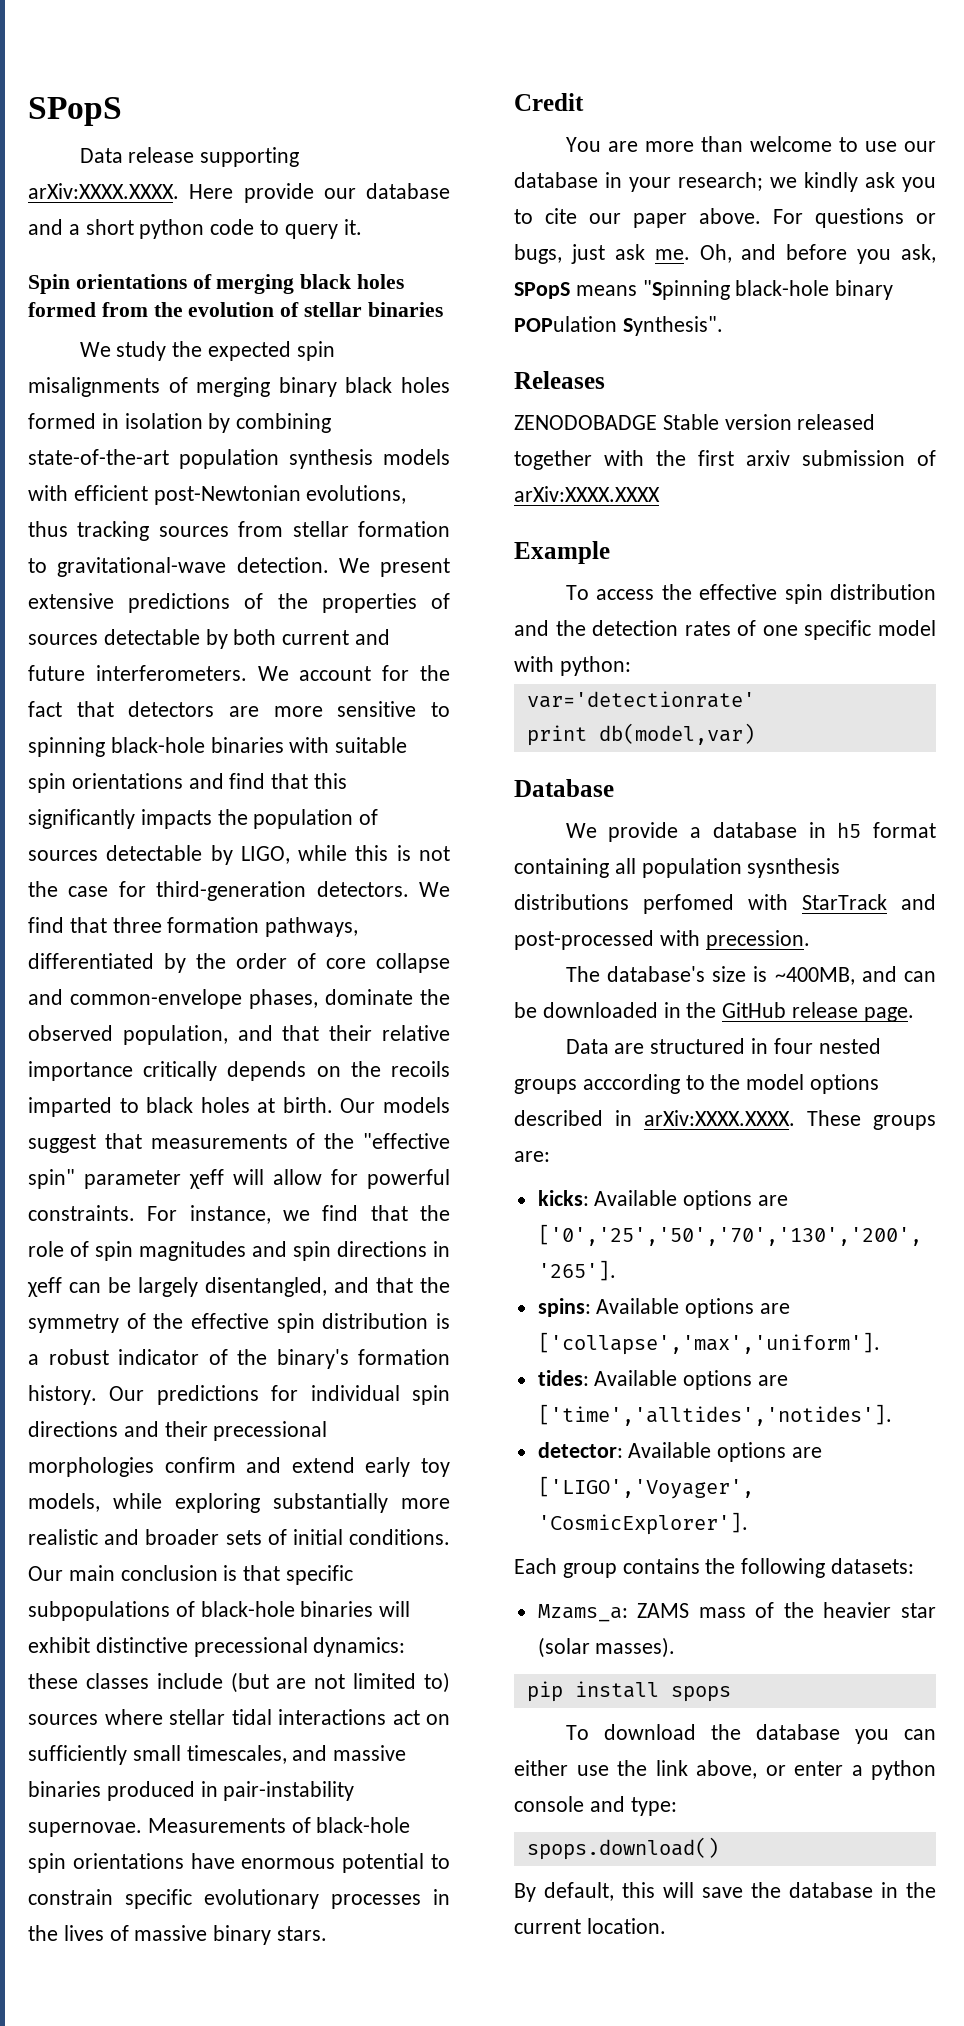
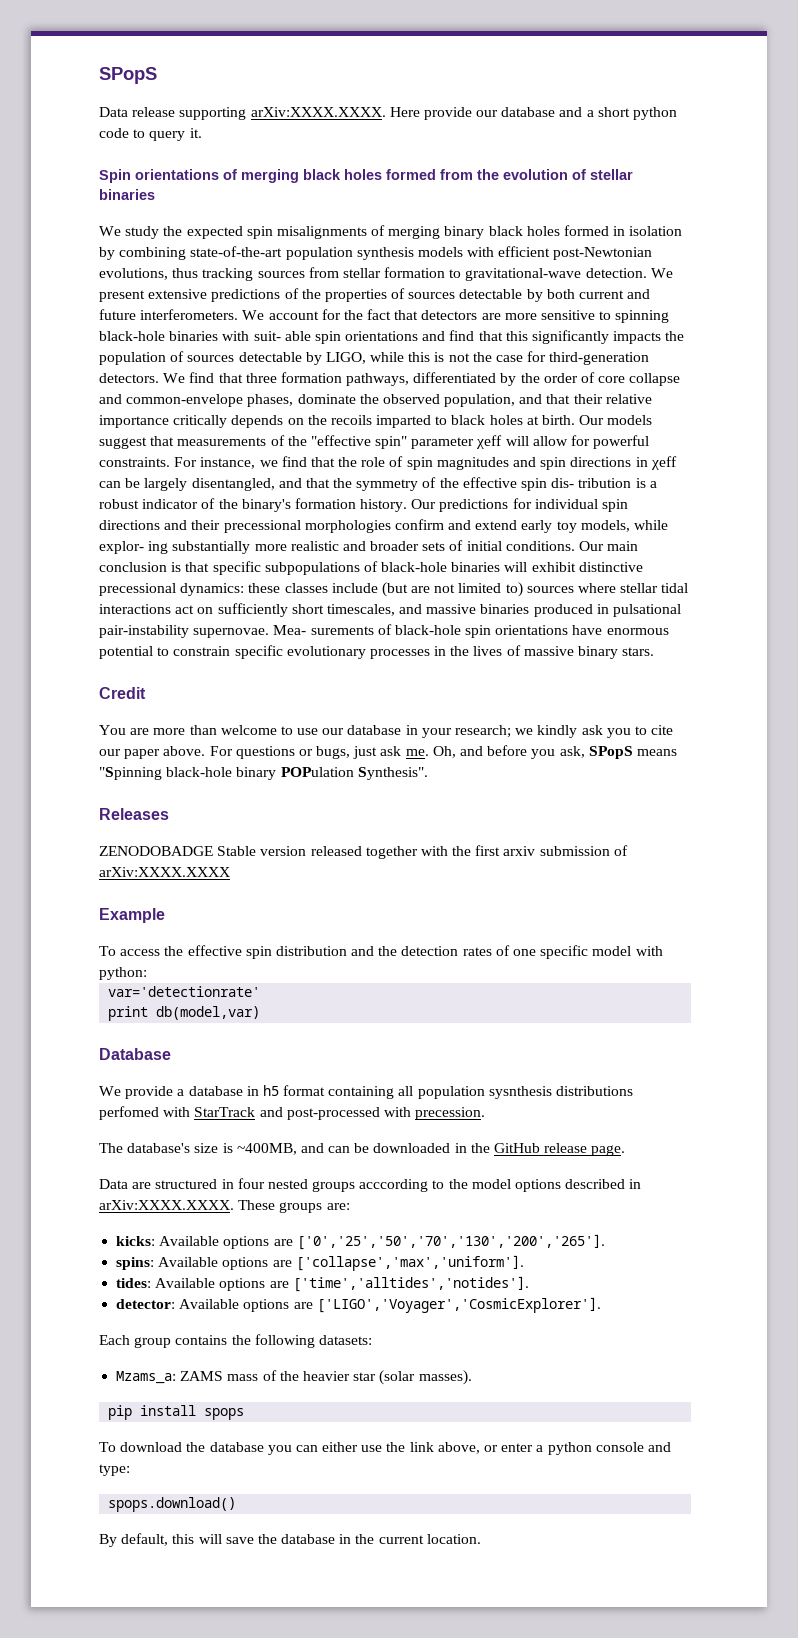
- We account for the fact that detectors are more sensitive to spinning black-hole binaries with suitable spin orientations and find that this significantly impacts the population of sources detectable by LIGO, while this is not the case for third-generation detectors.
+ We account for the fact that detectors are more sensitive to spinning black-hole binaries with suit- able spin orientations and find that this significantly impacts the population of sources detectable by LIGO, while this is not the case for third-generation detectors.
- For instance, we find that the role of spin magnitudes and spin directions in χeff can be largely disentangled, and that the symmetry of the effective spin distribution is a robust indicator of the binary's formation history.
+ For instance, we find that the role of spin magnitudes and spin directions in χeff can be largely disentangled, and that the symmetry of the effective spin dis- tribution is a robust indicator of the binary's formation history.
- Our predictions for individual spin directions and their precessional morphologies confirm and extend early toy models, while exploring substantially more realistic and broader sets of initial conditions.
+ Our predictions for individual spin directions and their precessional morphologies confirm and extend early toy models, while explor- ing substantially more realistic and broader sets of initial conditions.
- Our main conclusion is that specific subpopulations of black-hole binaries will exhibit distinctive precessional dynamics: these classes include (but are not limited to) sources where stellar tidal interactions act on sufficiently small timescales, and massive binaries produced in pair-instability supernovae.
+ Our main conclusion is that specific subpopulations of black-hole binaries will exhibit distinctive precessional dynamics: these classes include (but are not limited to) sources where stellar tidal interactions act on sufficiently short timescales, and massive binaries produced in pulsational pair-instability supernovae.
- Measurements of black-hole spin orientations have enormous potential to constrain specific evolutionary processes in the lives of massive binary stars.
+ Mea- surements of black-hole spin orientations have enormous potential to constrain specific evolutionary processes in the lives of massive binary stars.

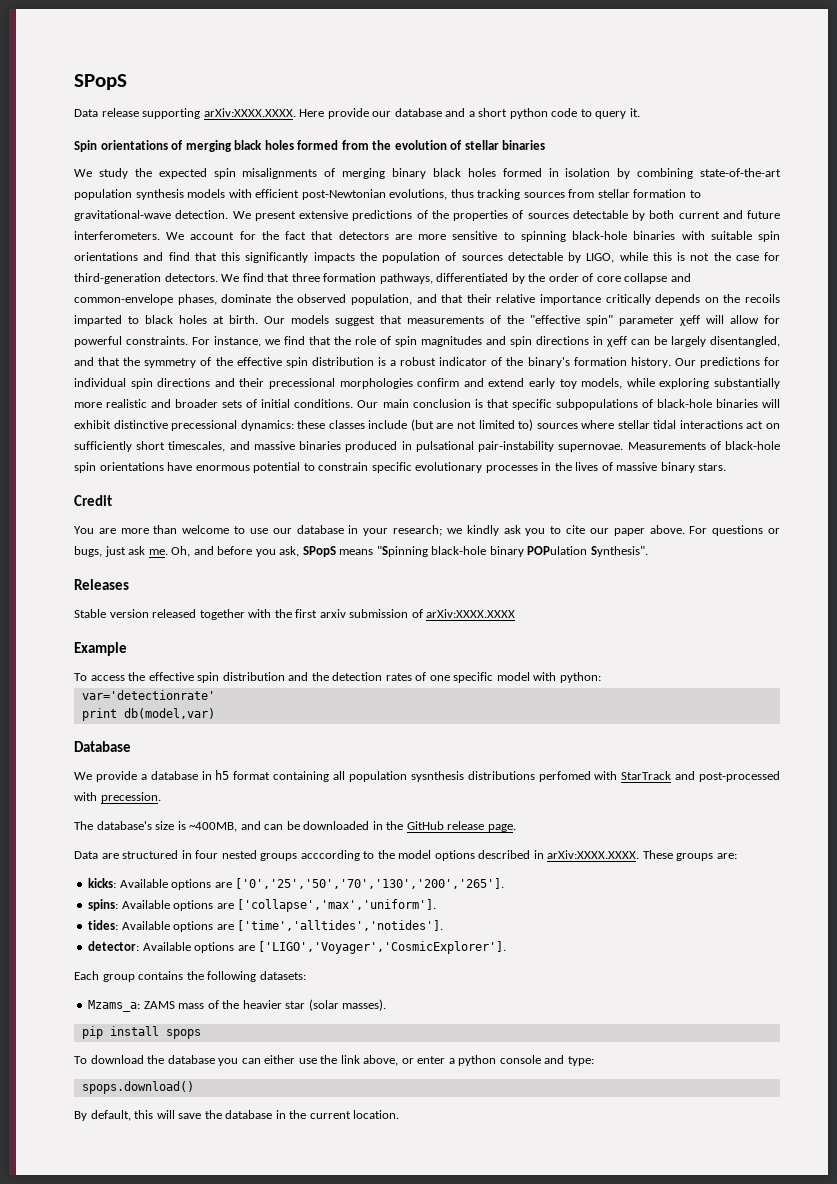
- We account for the fact that detectors are more sensitive to spinning black-hole binaries with suit- able spin orientations and find that this significantly impacts the population of sources detectable by LIGO, while this is not the case for third-generation detectors.
+ We account for the fact that detectors are more sensitive to spinning black-hole binaries with suitable spin orientations and find that this significantly impacts the population of sources detectable by LIGO, while this is not the case for third-generation detectors.
- For instance, we find that the role of spin magnitudes and spin directions in χeff can be largely disentangled, and that the symmetry of the effective spin dis- tribution is a robust indicator of the binary's formation history.
+ For instance, we find that the role of spin magnitudes and spin directions in χeff can be largely disentangled, and that the symmetry of the effective spin distribution is a robust indicator of the binary's formation history.
- Our predictions for individual spin directions and their precessional morphologies confirm and extend early toy models, while explor- ing substantially more realistic and broader sets of initial conditions.
+ Our predictions for individual spin directions and their precessional morphologies confirm and extend early toy models, while exploring substantially more realistic and broader sets of initial conditions.
- Mea- surements of black-hole spin orientations have enormous potential to constrain specific evolutionary processes in the lives of massive binary stars.
+ Measurements of black-hole spin orientations have enormous potential to constrain specific evolutionary processes in the lives of massive binary stars.
- ZENODOBADGE Stable version released together with the first arxiv submission of arXiv:XXXX.XXXX
+ Stable version released together with the first arxiv submission of arXiv:XXXX.XXXX

